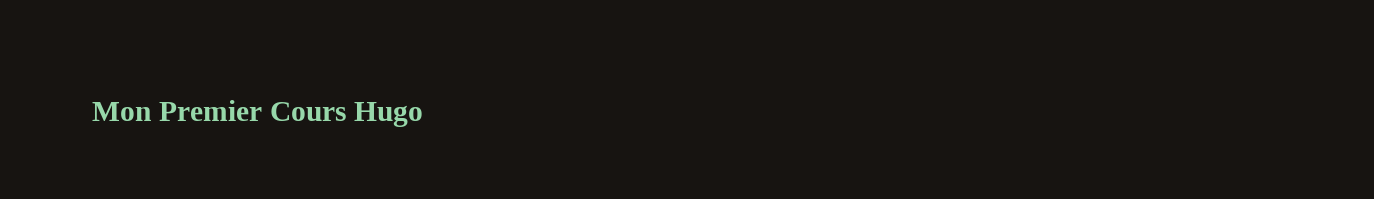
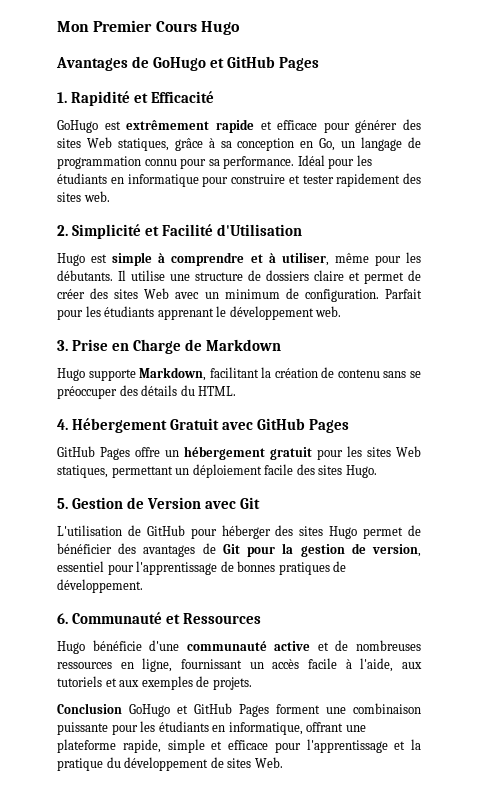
+ Avantages de GoHugo et GitHub Pages
+ 1. Rapidité et Efficacité
+ GoHugo est extrêmement rapide et efficace pour générer des sites Web statiques, grâce à sa conception en Go, un langage de programmation connu pour sa performance. Idéal pour les étudiants en informatique pour construire et tester rapidement des sites web.
+ 2. Simplicité et Facilité d'Utilisation
+ Hugo est simple à comprendre et à utiliser, même pour les débutants. Il utilise une structure de dossiers claire et permet de créer des sites Web avec un minimum de configuration. Parfait pour les étudiants apprenant le développement web.
+ 3. Prise en Charge de Markdown
+ Hugo supporte Markdown, facilitant la création de contenu sans se préoccuper des détails du HTML.
+ 4. Hébergement Gratuit avec GitHub Pages
+ GitHub Pages offre un hébergement gratuit pour les sites Web statiques, permettant un déploiement facile des sites Hugo.
+ 5. Gestion de Version avec Git
+ L'utilisation de GitHub pour héberger des sites Hugo permet de bénéficier des avantages de Git pour la gestion de version, essentiel pour l'apprentissage de bonnes pratiques de développement.
+ 6. Communauté et Ressources
+ Hugo bénéficie d'une communauté active et de nombreuses ressources en ligne, fournissant un accès facile à l'aide, aux tutoriels et aux exemples de projets.
+ Conclusion GoHugo et GitHub Pages forment une combinaison puissante pour les étudiants en informatique, offrant une plateforme rapide, simple et efficace pour l'apprentissage et la pratique du développement de sites Web.

